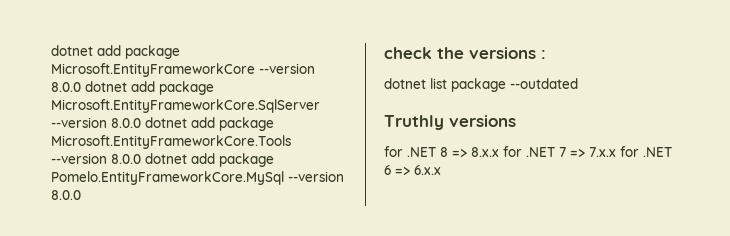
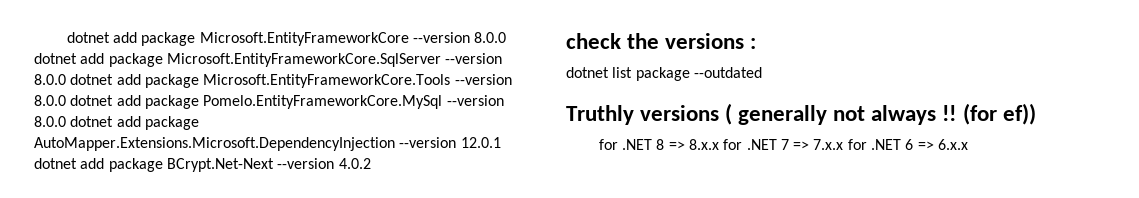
- dotnet add package Microsoft.EntityFrameworkCore --version 8.0.0 dotnet add package Microsoft.EntityFrameworkCore.SqlServer --version 8.0.0 dotnet add package Microsoft.EntityFrameworkCore.Tools --version 8.0.0 dotnet add package Pomelo.EntityFrameworkCore.MySql --version 8.0.0
+ dotnet add package Microsoft.EntityFrameworkCore --version 8.0.0 dotnet add package Microsoft.EntityFrameworkCore.SqlServer --version 8.0.0 dotnet add package Microsoft.EntityFrameworkCore.Tools --version 8.0.0 dotnet add package Pomelo.EntityFrameworkCore.MySql --version 8.0.0 dotnet add package AutoMapper.Extensions.Microsoft.DependencyInjection --version 12.0.1 dotnet add package BCrypt.Net-Next --version 4.0.2
- Truthly versions
+ Truthly versions ( generally not always !! (for ef))

